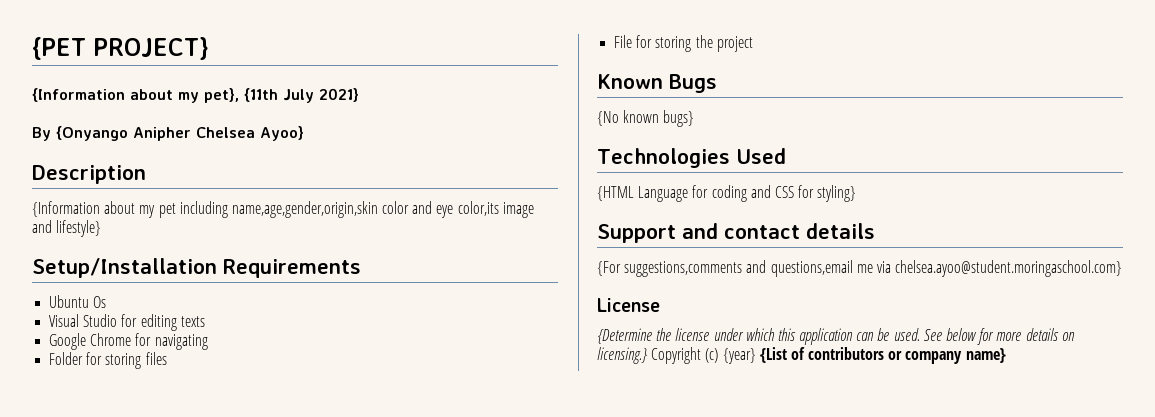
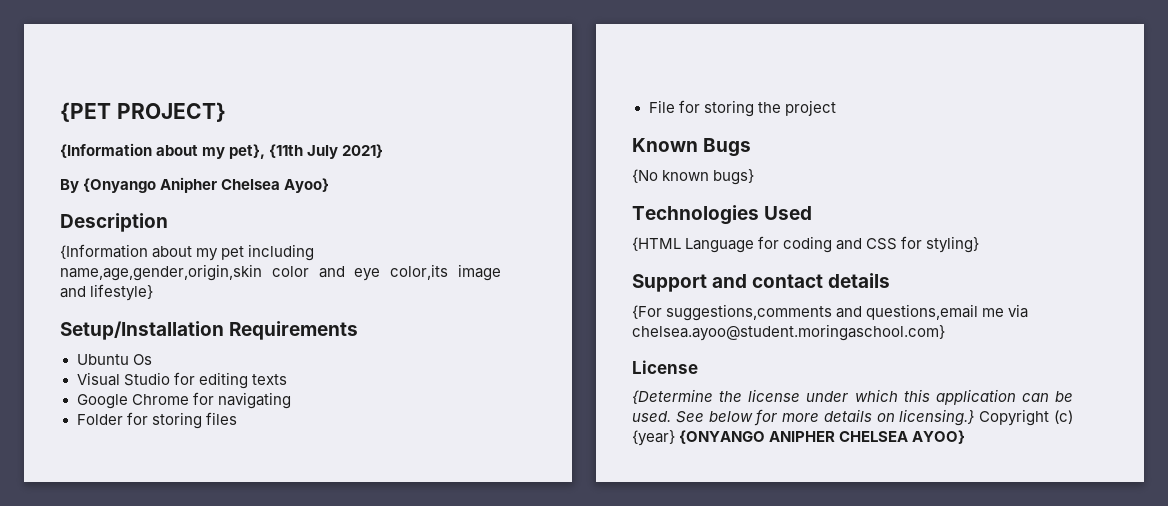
- See below for more details on licensing.} Copyright (c) {year} {List of contributors or company name}
+ See below for more details on licensing.} Copyright (c) {year} {ONYANGO ANIPHER CHELSEA AYOO}

